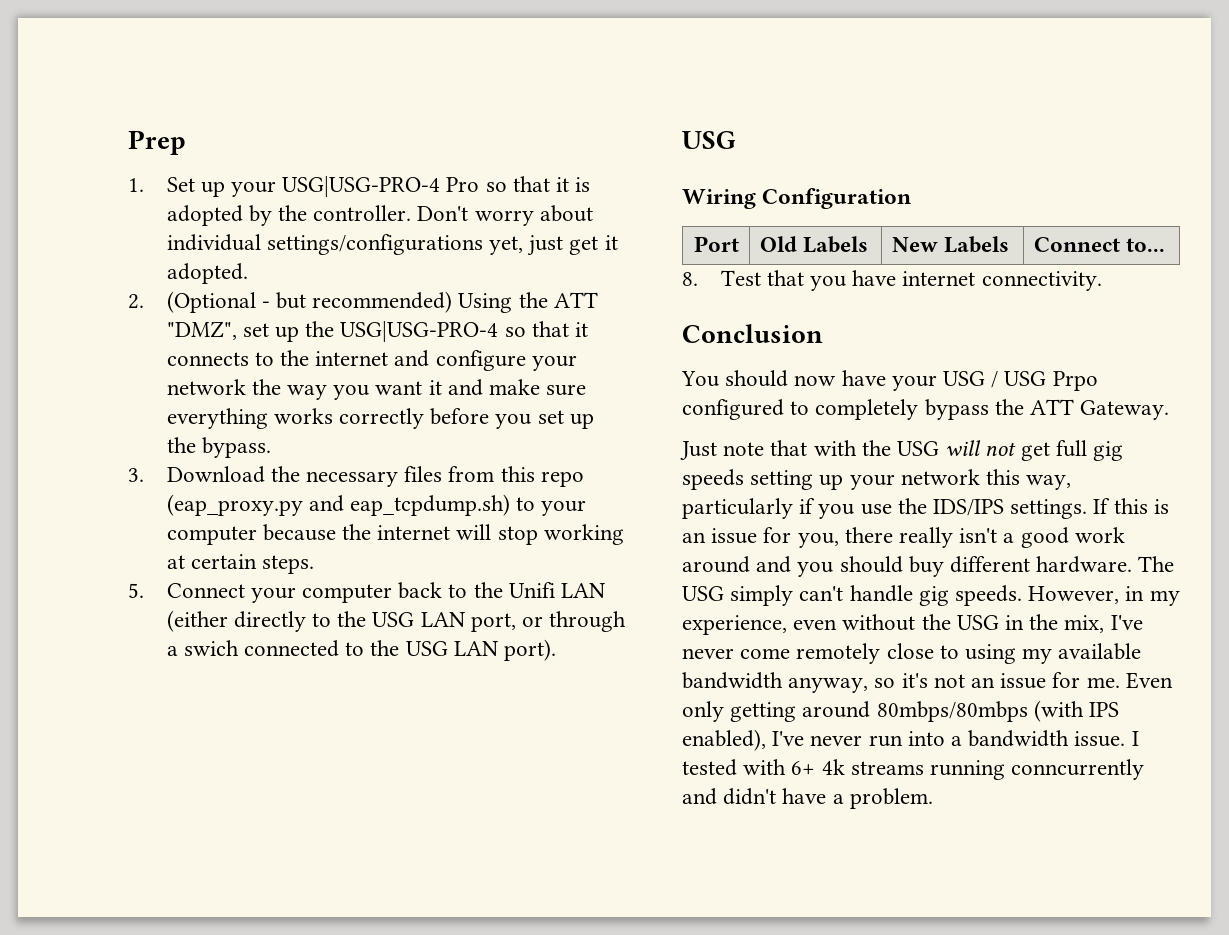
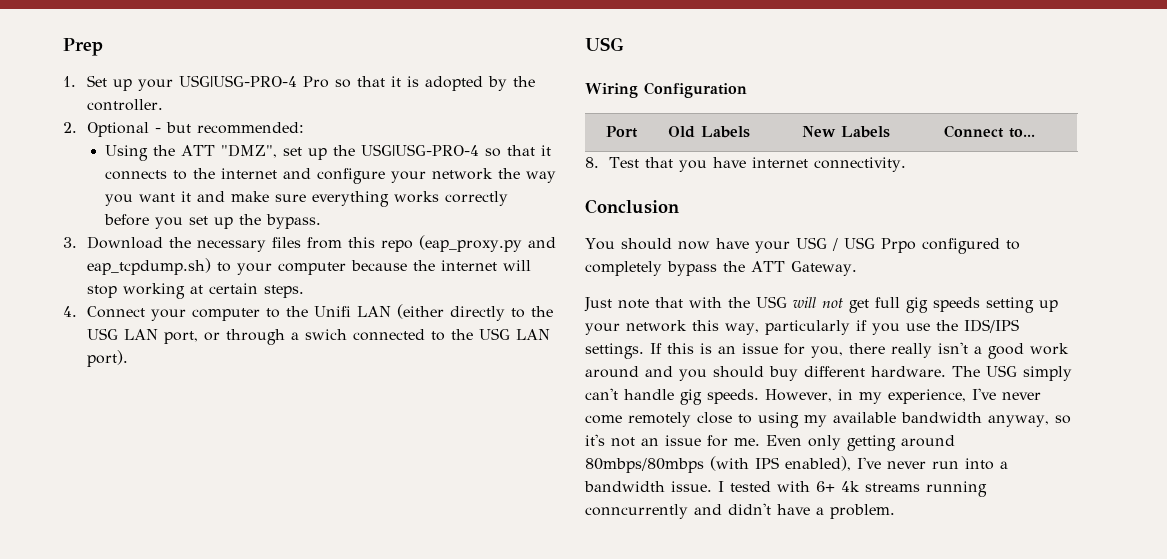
- Don't worry about individual settings/configurations yet, just get it adopted.
- 2. (Optional - but recommended) Using the ATT "DMZ", set up the USG|USG-PRO-4 so that it connects to the internet and configure your network the way you want it and make sure everything works correctly before you set up the bypass.
+ 2. Optional - but recommended:
+ Using the ATT "DMZ", set up the USG|USG-PRO-4 so that it connects to the internet and configure your network the way you want it and make sure everything works correctly before you set up the bypass.
- 5. Connect your computer back to the Unifi LAN (either directly to the USG LAN port, or through a swich connected to the USG LAN port).
+ 4. Connect your computer to the Unifi LAN (either directly to the USG LAN port, or through a swich connected to the USG LAN port).
- However, in my experience, even without the USG in the mix, I've never come remotely close to using my available bandwidth anyway, so it's not an issue for me.
+ However, in my experience, I've never come remotely close to using my available bandwidth anyway, so it's not an issue for me.

